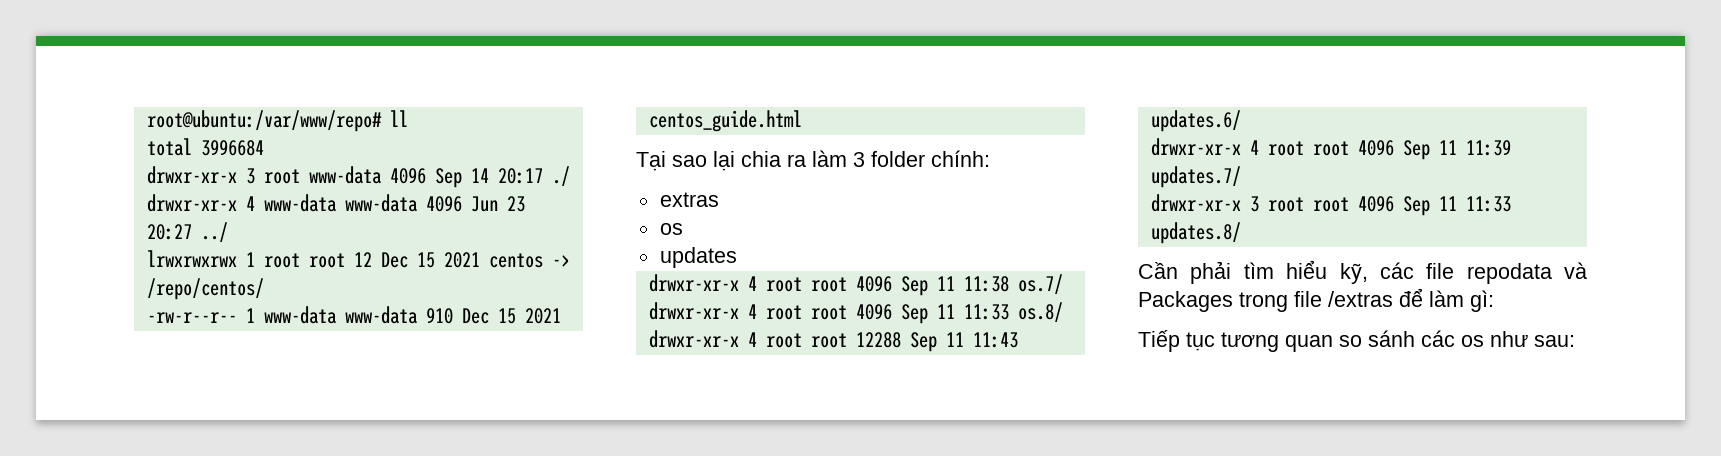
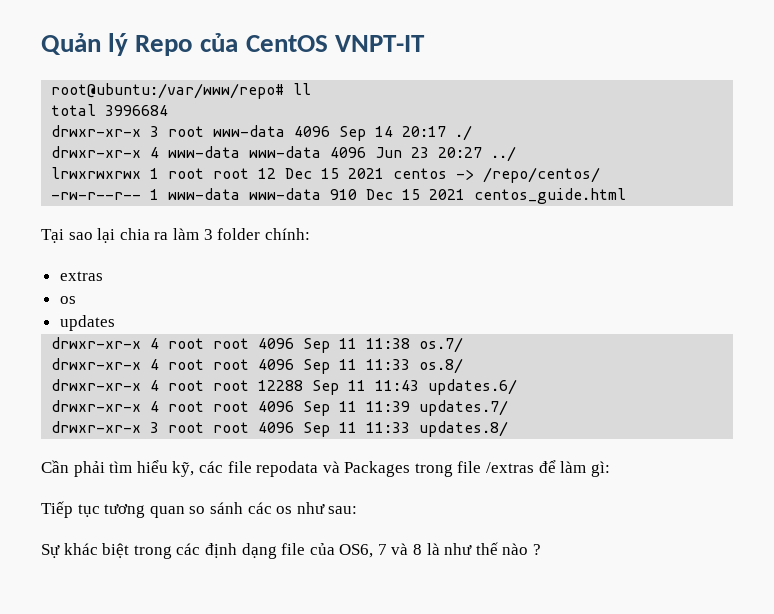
+ Quản lý Repo của CentOS VNPT-IT
+ Sự khác biệt trong các định dạng file của OS6, 7 và 8 là như thế nào ?

